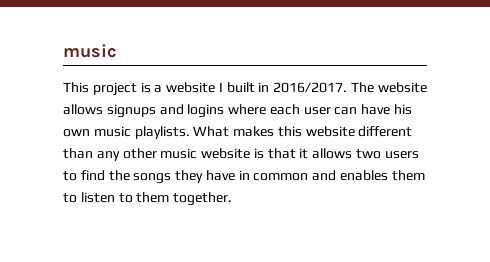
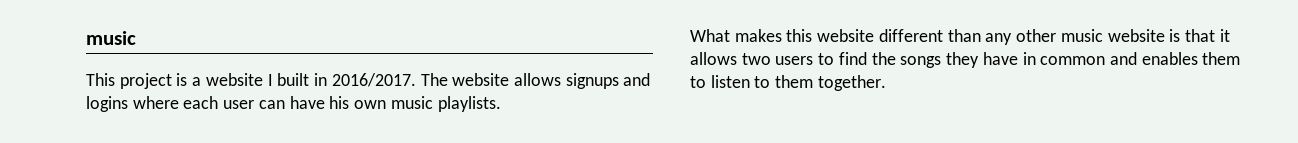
- The website allows signups and logins where each user can have his own music playlists. What makes this website different than any other music website is that it allows two users to find the songs they have in common and enables them to listen to them together.
+ The website allows signups and logins where each user can have his own music playlists.
+ What makes this website different than any other music website is that it allows two users to find the songs they have in common and enables them to listen to them together.

